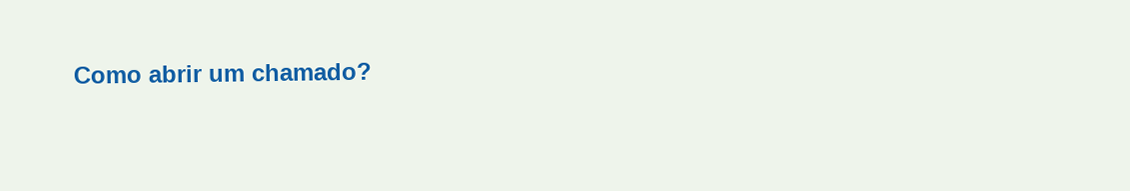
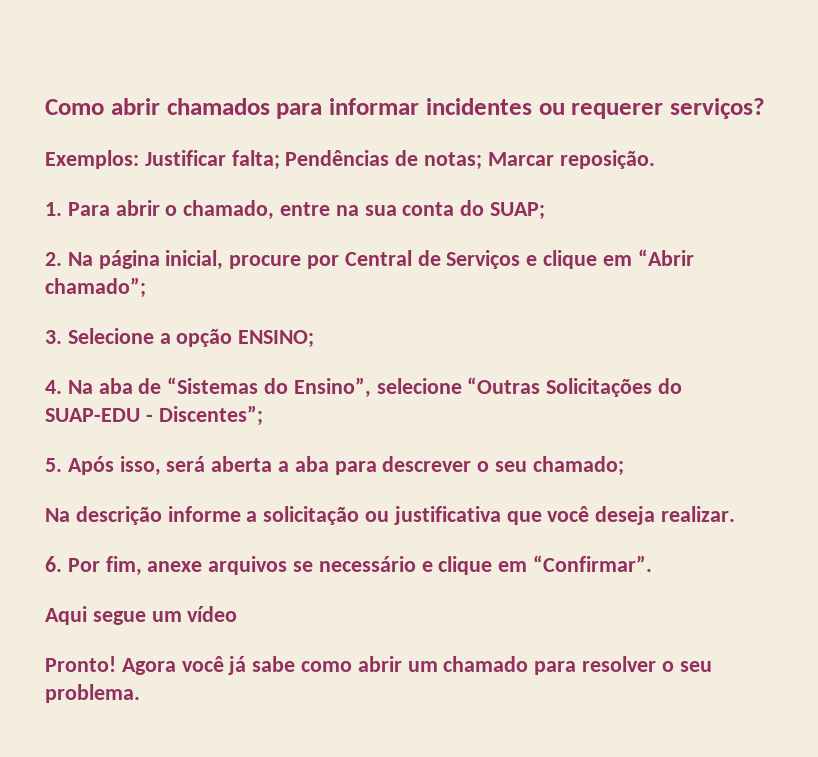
- Como abrir um chamado?
+ Como abrir chamados para informar incidentes ou requerer serviços?
+ Exemplos: Justificar falta; Pendências de notas; Marcar reposição.
+ 1. Para abrir o chamado, entre na sua conta do SUAP;
+ 2. Na página inicial, procure por Central de Serviços e clique em “Abrir chamado”;
+ 3. Selecione a opção ENSINO;
+ 4. Na aba de “Sistemas do Ensino”, selecione “Outras Solicitações do SUAP-EDU - Discentes”;
+ 5. Após isso, será aberta a aba para descrever o seu chamado;
+ Na descrição informe a solicitação ou justificativa que você deseja realizar.
+ 6. Por fim, anexe arquivos se necessário e clique em “Confirmar”.
+ Aqui segue um vídeo
+ Pronto! Agora você já sabe como abrir um chamado para resolver o seu problema.

